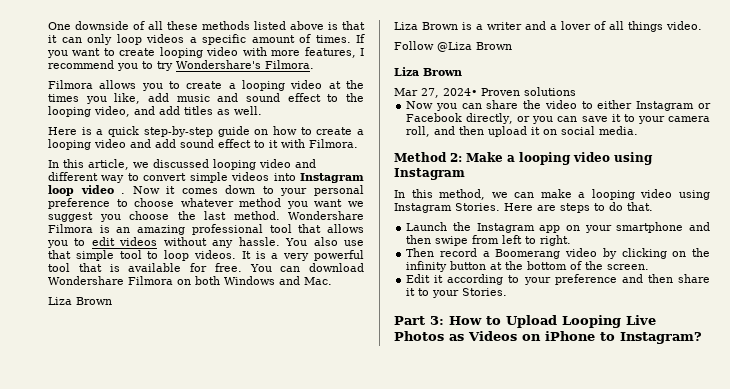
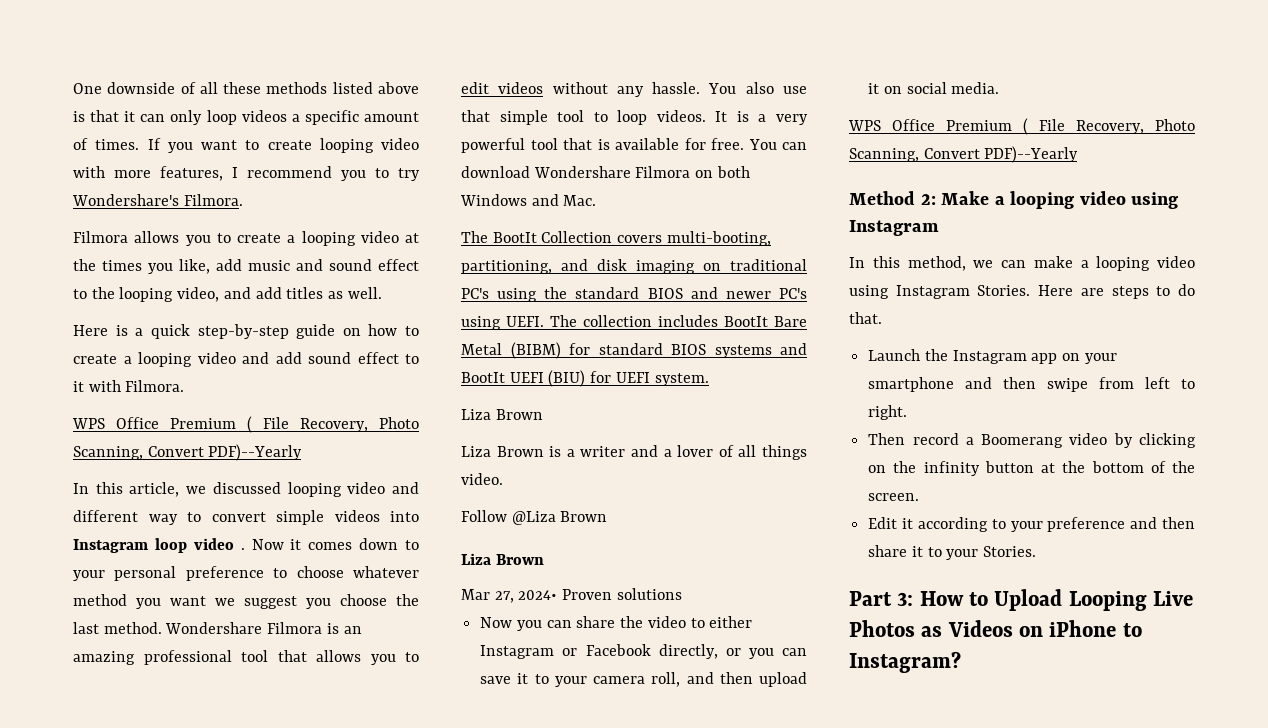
  Here is a quick step-by-step guide on how to create a looping video and add sound effect to it with Filmora.
+ WPS Office Premium ( File Recovery, Photo Scanning, Convert PDF)--Yearly
+ The BootIt Collection covers multi-booting, partitioning, and disk imaging on traditional PC's using the standard BIOS and newer PC's using UEFI. The collection includes BootIt Bare Metal (BIBM) for standard BIOS systems and BootIt UEFI (BIU) for UEFI system.
  Now you can share the video to either Instagram or Facebook directly, or you can save it to your camera roll, and then upload it on social media.
+ WPS Office Premium ( File Recovery, Photo Scanning, Convert PDF)--Yearly

